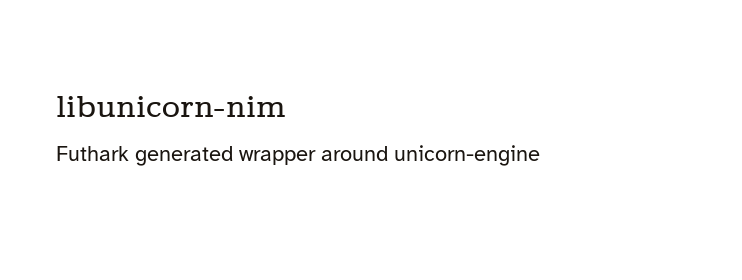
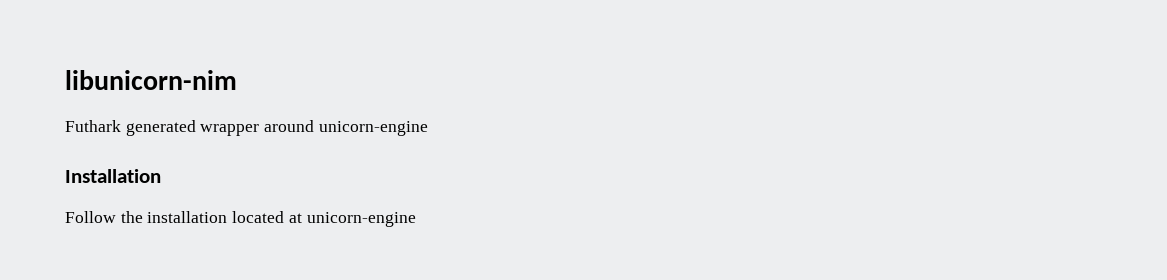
+ Installation
+ Follow the installation located at unicorn-engine

